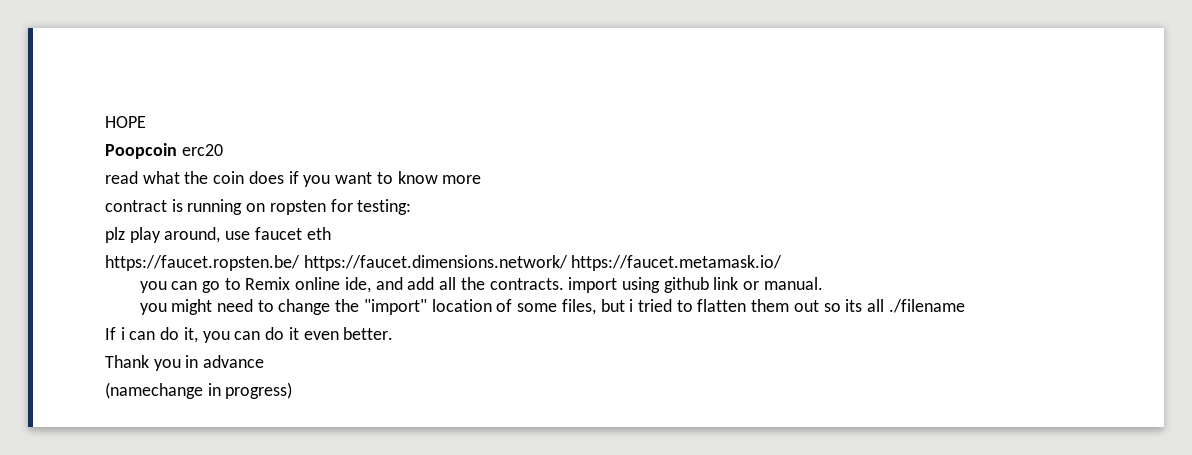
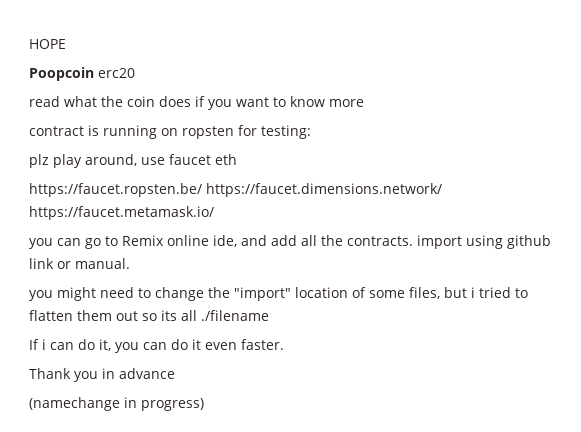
- If i can do it, you can do it even better.
+ If i can do it, you can do it even faster.

